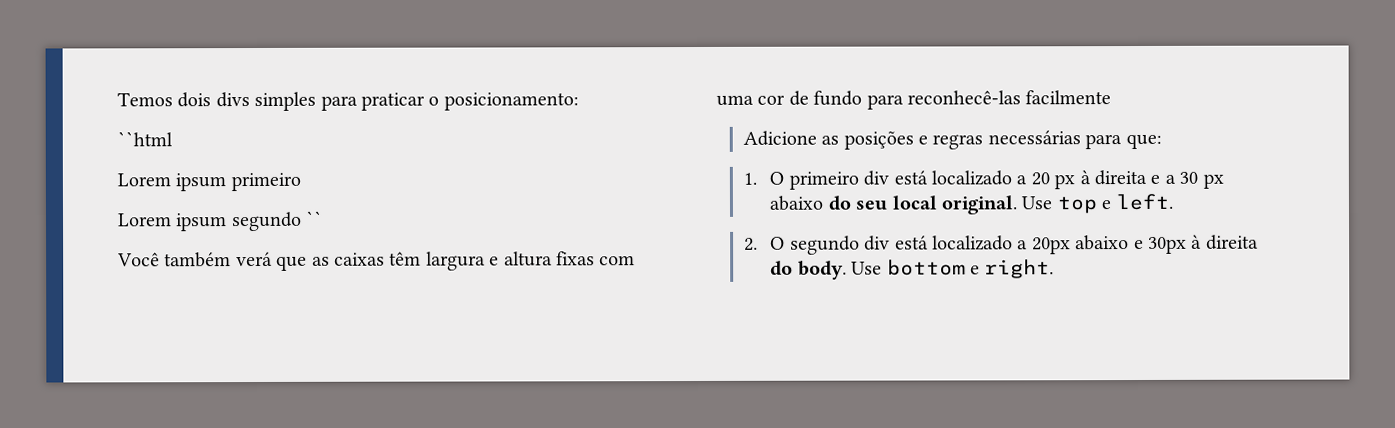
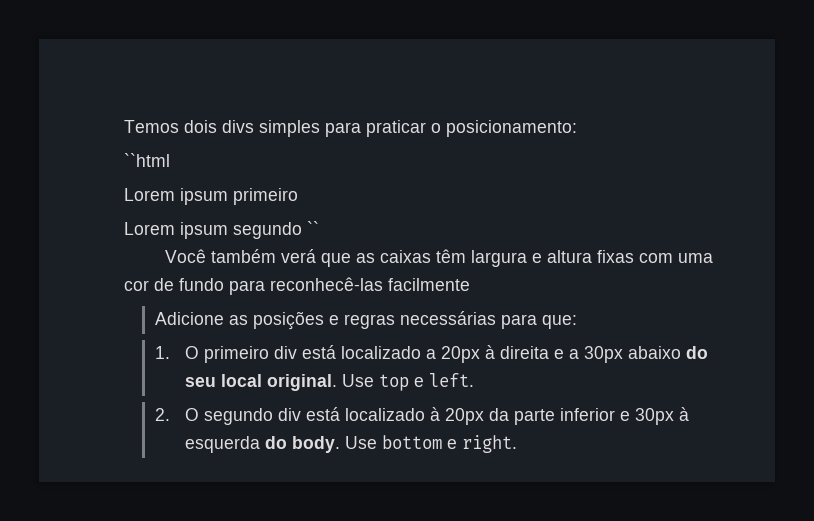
- 1. O primeiro div está localizado a 20 px à direita e a 30 px abaixo do seu local original.
+ 1. O primeiro div está localizado a 20px à direita e a 30px abaixo do seu local original.
- 2. O segundo div está localizado a 20px abaixo e 30px à direita do body.
+ 2. O segundo div está localizado à 20px da parte inferior e 30px à esquerda do body.

